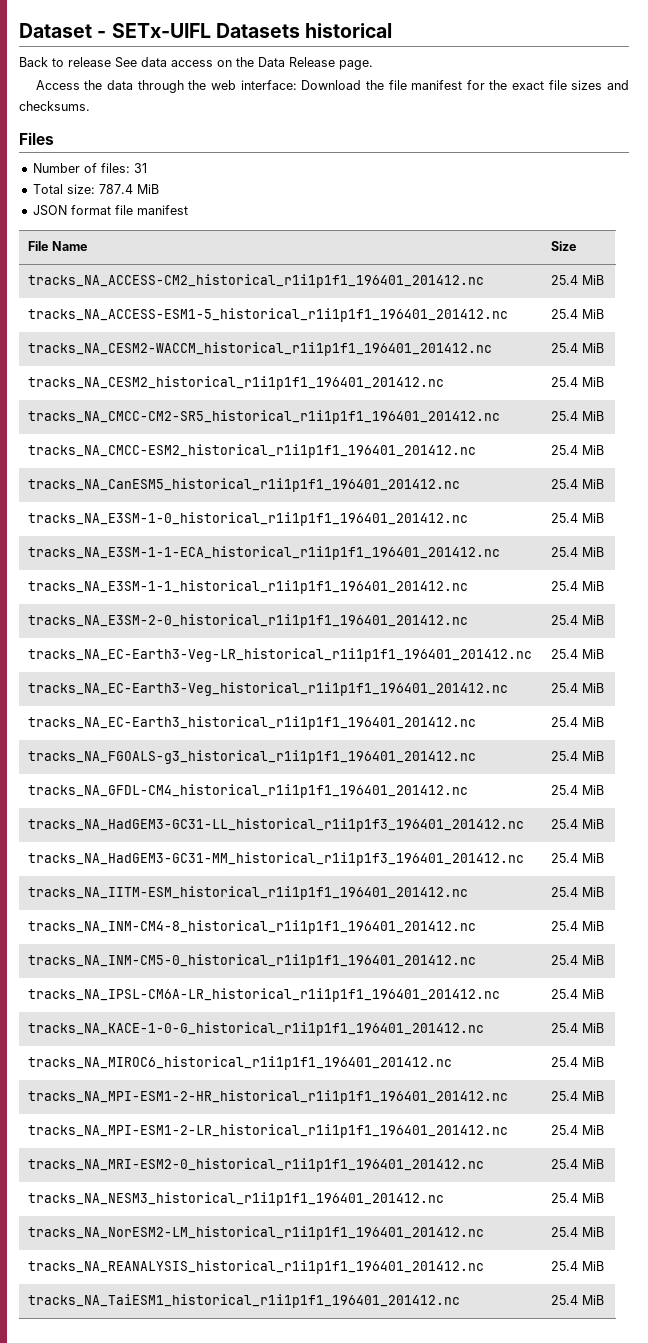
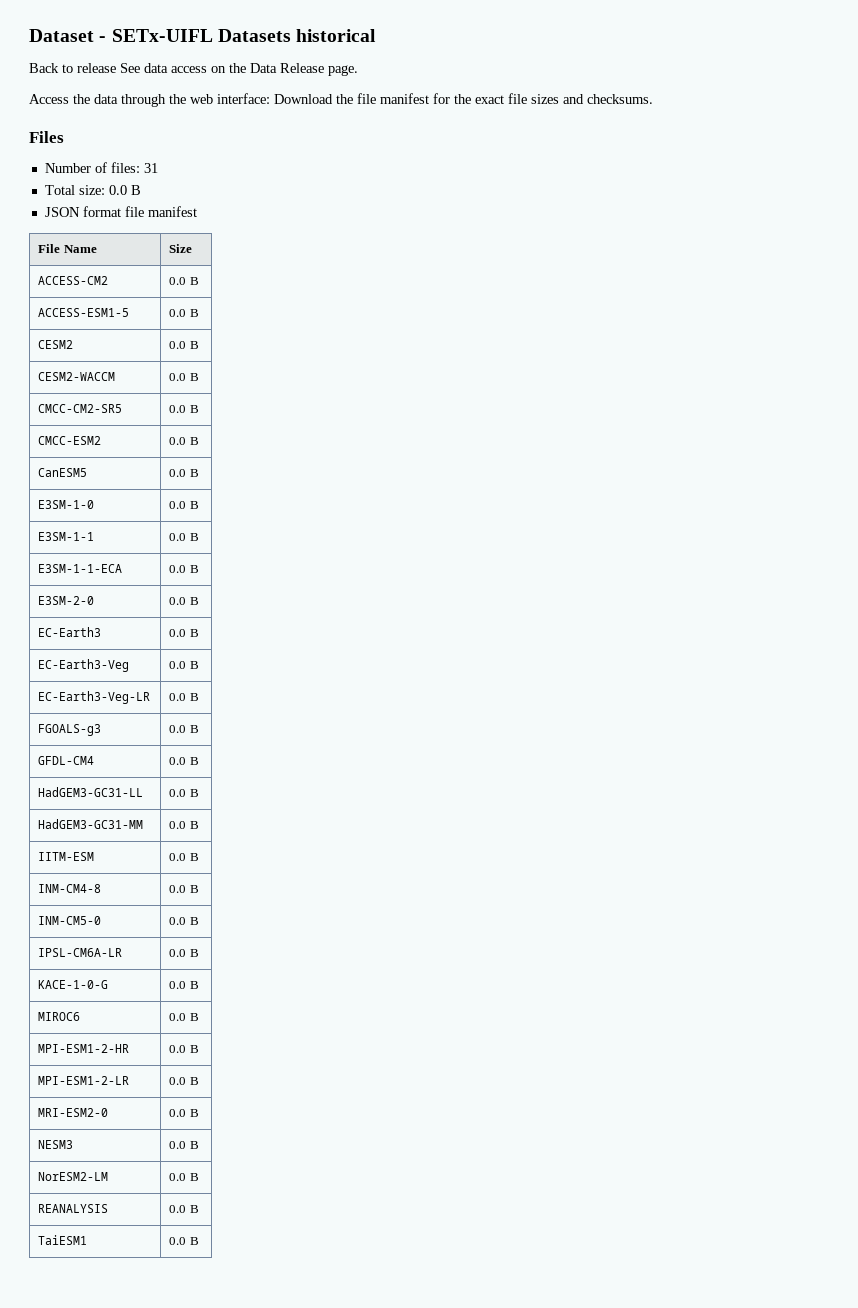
- Total size: 787.4 MiB
+ Total size: 0.0 B
- tracks_NA_ACCESS-CM2_historical_r1i1p1f1_196401_201412.nc | 25.4 MiB
- tracks_NA_ACCESS-ESM1-5_historical_r1i1p1f1_196401_201412.nc | 25.4 MiB
- tracks_NA_CESM2-WACCM_historical_r1i1p1f1_196401_201412.nc | 25.4 MiB
- tracks_NA_CESM2_historical_r1i1p1f1_196401_201412.nc | 25.4 MiB
- tracks_NA_CMCC-CM2-SR5_historical_r1i1p1f1_196401_201412.nc | 25.4 MiB
- tracks_NA_CMCC-ESM2_historical_r1i1p1f1_196401_201412.nc | 25.4 MiB
- tracks_NA_CanESM5_historical_r1i1p1f1_196401_201412.nc | 25.4 MiB
- tracks_NA_E3SM-1-0_historical_r1i1p1f1_196401_201412.nc | 25.4 MiB
- tracks_NA_E3SM-1-1-ECA_historical_r1i1p1f1_196401_201412.nc | 25.4 MiB
- tracks_NA_E3SM-1-1_historical_r1i1p1f1_196401_201412.nc | 25.4 MiB
- tracks_NA_E3SM-2-0_historical_r1i1p1f1_196401_201412.nc | 25.4 MiB
- tracks_NA_EC-Earth3-Veg-LR_historical_r1i1p1f1_196401_201412.nc | 25.4 MiB
- tracks_NA_EC-Earth3-Veg_historical_r1i1p1f1_196401_201412.nc | 25.4 MiB
- tracks_NA_EC-Earth3_historical_r1i1p1f1_196401_201412.nc | 25.4 MiB
- tracks_NA_FGOALS-g3_historical_r1i1p1f1_196401_201412.nc | 25.4 MiB
- tracks_NA_GFDL-CM4_historical_r1i1p1f1_196401_201412.nc | 25.4 MiB
- tracks_NA_HadGEM3-GC31-LL_historical_r1i1p1f3_196401_201412.nc | 25.4 MiB
- tracks_NA_HadGEM3-GC31-MM_historical_r1i1p1f3_196401_201412.nc | 25.4 MiB
- tracks_NA_IITM-ESM_historical_r1i1p1f1_196401_201412.nc | 25.4 MiB
- tracks_NA_INM-CM4-8_historical_r1i1p1f1_196401_201412.nc | 25.4 MiB
- tracks_NA_INM-CM5-0_historical_r1i1p1f1_196401_201412.nc | 25.4 MiB
- tracks_NA_IPSL-CM6A-LR_historical_r1i1p1f1_196401_201412.nc | 25.4 MiB
- tracks_NA_KACE-1-0-G_historical_r1i1p1f1_196401_201412.nc | 25.4 MiB
- tracks_NA_MIROC6_historical_r1i1p1f1_196401_201412.nc | 25.4 MiB
- tracks_NA_MPI-ESM1-2-HR_historical_r1i1p1f1_196401_201412.nc | 25.4 MiB
- tracks_NA_MPI-ESM1-2-LR_historical_r1i1p1f1_196401_201412.nc | 25.4 MiB
- tracks_NA_MRI-ESM2-0_historical_r1i1p1f1_196401_201412.nc | 25.4 MiB
- tracks_NA_NESM3_historical_r1i1p1f1_196401_201412.nc | 25.4 MiB
- tracks_NA_NorESM2-LM_historical_r1i1p1f1_196401_201412.nc | 25.4 MiB
- tracks_NA_REANALYSIS_historical_r1i1p1f1_196401_201412.nc | 25.4 MiB
- tracks_NA_TaiESM1_historical_r1i1p1f1_196401_201412.nc | 25.4 MiB
+ ACCESS-CM2 | 0.0 B
+ ACCESS-ESM1-5 | 0.0 B
+ CESM2 | 0.0 B
+ CESM2-WACCM | 0.0 B
+ CMCC-CM2-SR5 | 0.0 B
+ CMCC-ESM2 | 0.0 B
+ CanESM5 | 0.0 B
+ E3SM-1-0 | 0.0 B
+ E3SM-1-1 | 0.0 B
+ E3SM-1-1-ECA | 0.0 B
+ E3SM-2-0 | 0.0 B
+ EC-Earth3 | 0.0 B
+ EC-Earth3-Veg | 0.0 B
+ EC-Earth3-Veg-LR | 0.0 B
+ FGOALS-g3 | 0.0 B
+ GFDL-CM4 | 0.0 B
+ HadGEM3-GC31-LL | 0.0 B
+ HadGEM3-GC31-MM | 0.0 B
+ IITM-ESM | 0.0 B
+ INM-CM4-8 | 0.0 B
+ INM-CM5-0 | 0.0 B
+ IPSL-CM6A-LR | 0.0 B
+ KACE-1-0-G | 0.0 B
+ MIROC6 | 0.0 B
+ MPI-ESM1-2-HR | 0.0 B
+ MPI-ESM1-2-LR | 0.0 B
+ MRI-ESM2-0 | 0.0 B
+ NESM3 | 0.0 B
+ NorESM2-LM | 0.0 B
+ REANALYSIS | 0.0 B
+ TaiESM1 | 0.0 B

